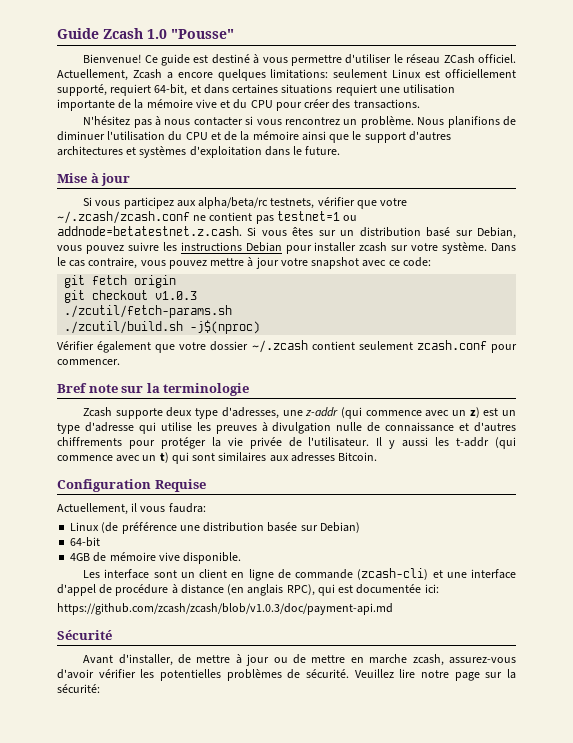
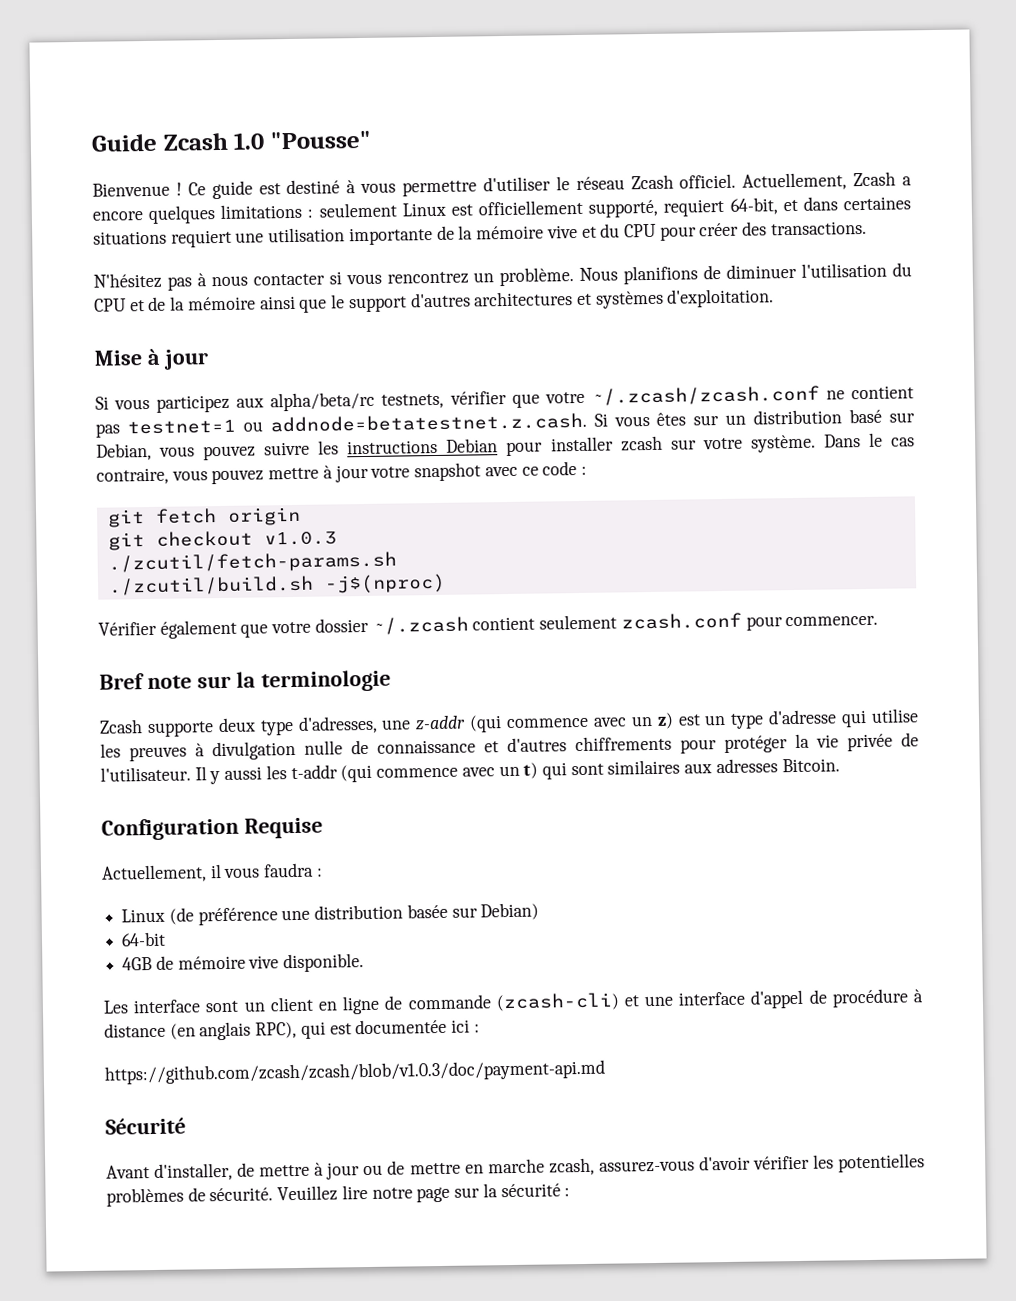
- Bienvenue!
+ Bienvenue !
- Ce guide est destiné à vous permettre d'utiliser le réseau ZCash officiel.
+ Ce guide est destiné à vous permettre d'utiliser le réseau Zcash officiel.
- Actuellement, Zcash a encore quelques limitations: seulement Linux est officiellement supporté, requiert 64-bit, et dans certaines situations requiert une utilisation importante de la mémoire vive et du CPU pour créer des transactions.
+ Actuellement, Zcash a encore quelques limitations : seulement Linux est officiellement supporté, requiert 64-bit, et dans certaines situations requiert une utilisation importante de la mémoire vive et du CPU pour créer des transactions.
- Nous planifions de diminuer l'utilisation du CPU et de la mémoire ainsi que le support d'autres architectures et systèmes d'exploitation dans le future.
+ Nous planifions de diminuer l'utilisation du CPU et de la mémoire ainsi que le support d'autres architectures et systèmes d'exploitation.
- Dans le cas contraire, vous pouvez mettre à jour votre snapshot avec ce code:
+ Dans le cas contraire, vous pouvez mettre à jour votre snapshot avec ce code :
- Actuellement, il vous faudra:
+ Actuellement, il vous faudra :
- Les interface sont un client en ligne de commande (zcash-cli) et une interface d'appel de procédure à distance (en anglais RPC), qui est documentée ici:
+ Les interface sont un client en ligne de commande (zcash-cli) et une interface d'appel de procédure à distance (en anglais RPC), qui est documentée ici :
- Veuillez lire notre page sur la sécurité:
+ Veuillez lire notre page sur la sécurité :

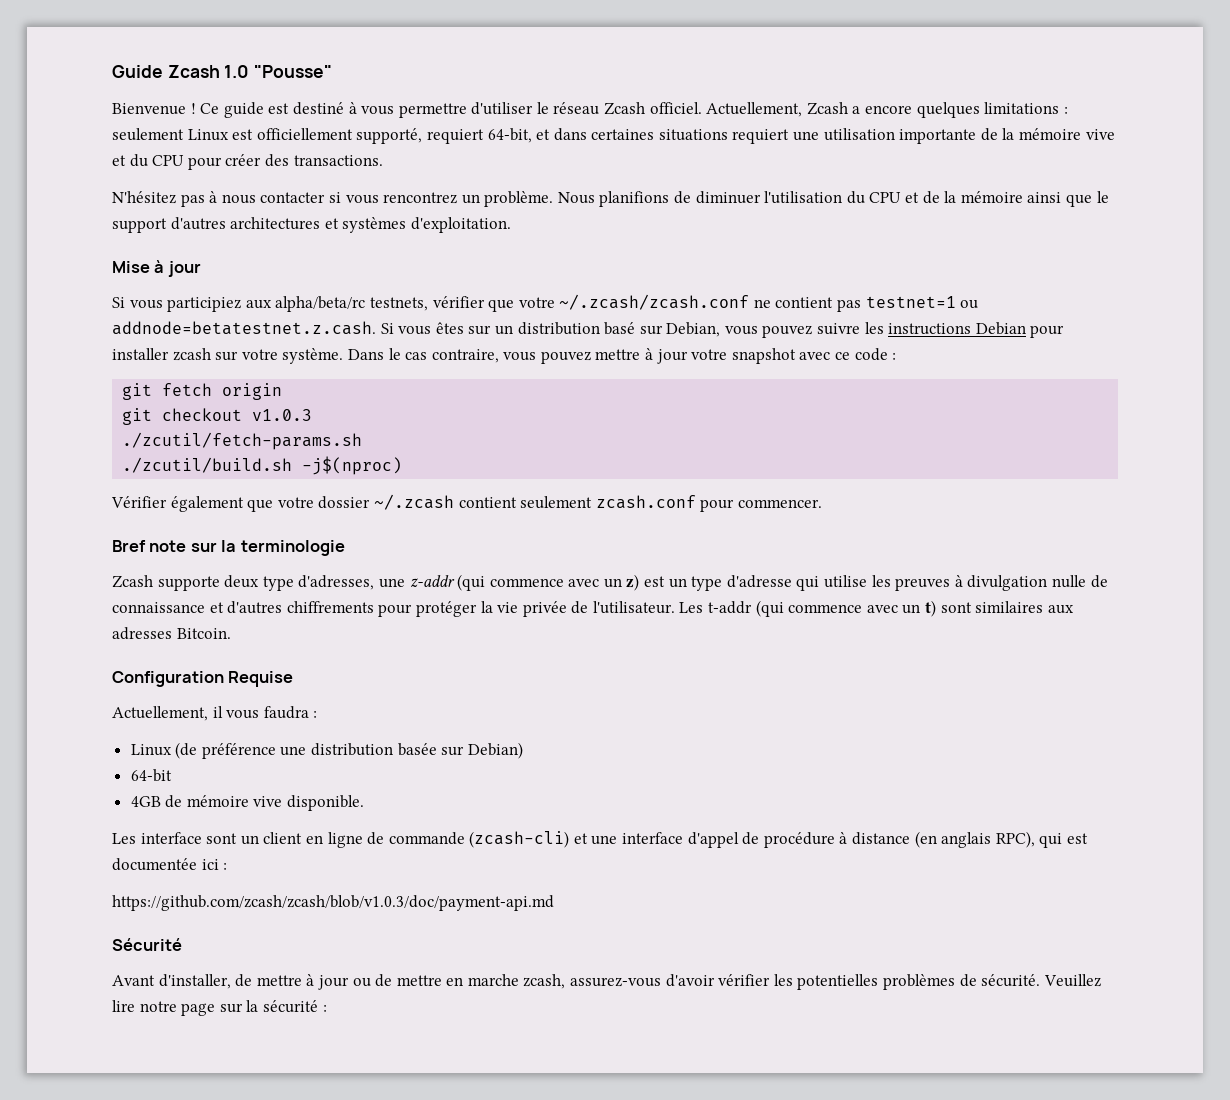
- Si vous participez aux alpha/beta/rc testnets, vérifier que votre ~/.zcash/zcash.conf ne contient pas testnet=1 ou addnode=betatestnet.z.cash. Si vous êtes sur un distribution basé sur Debian, vous pouvez suivre les instructions Debian pour installer zcash sur votre système.
+ Si vous participiez aux alpha/beta/rc testnets, vérifier que votre ~/.zcash/zcash.conf ne contient pas testnet=1 ou addnode=betatestnet.z.cash. Si vous êtes sur un distribution basé sur Debian, vous pouvez suivre les instructions Debian pour installer zcash sur votre système.
- Il y aussi les t-addr (qui commence avec un t) qui sont similaires aux adresses Bitcoin.
+ Les t-addr (qui commence avec un t) sont similaires aux adresses Bitcoin.

